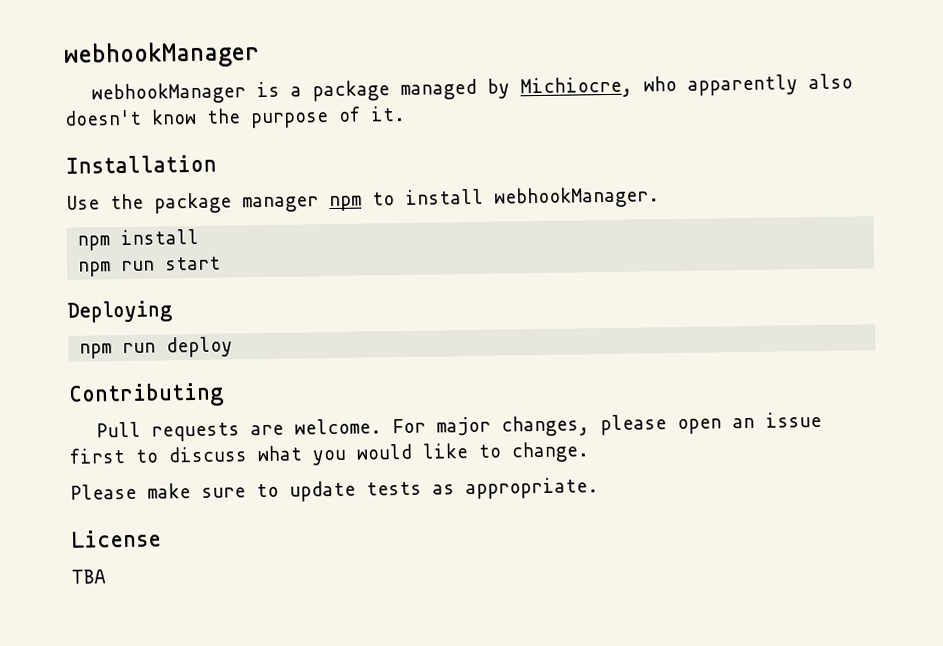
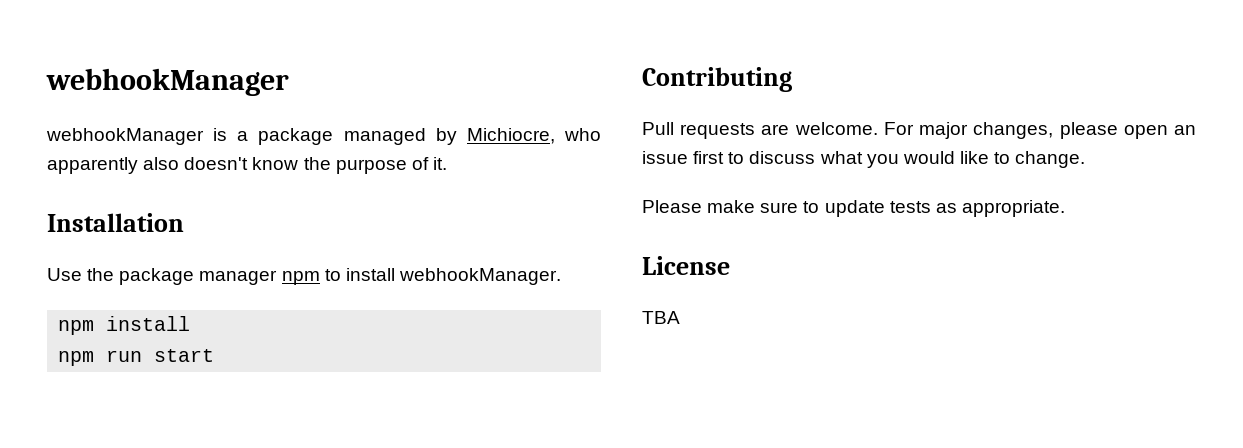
- Deploying
- npm run deploy

